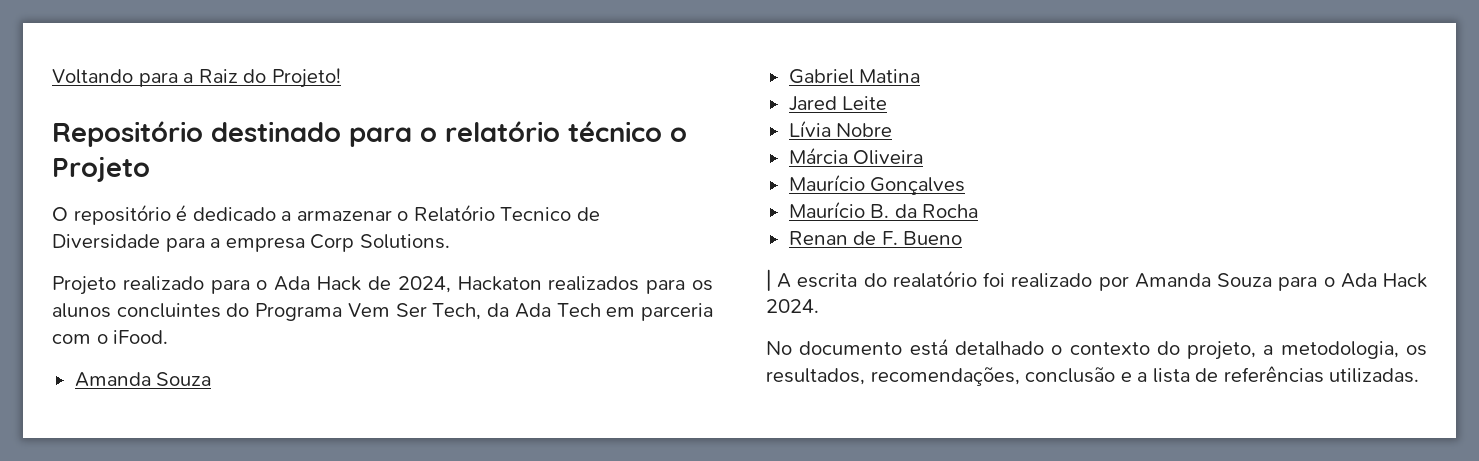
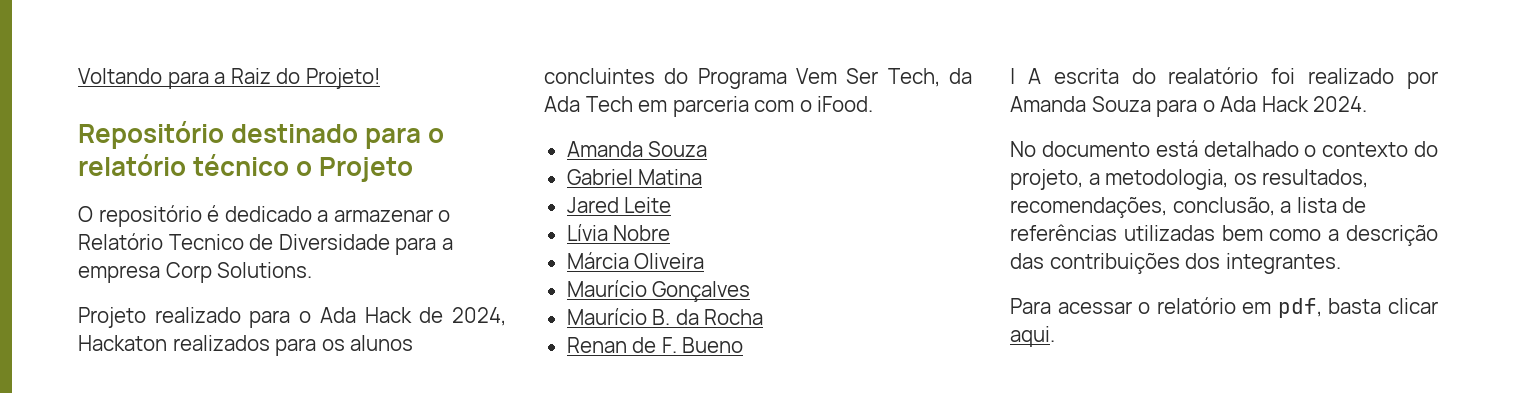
- No documento está detalhado o contexto do projeto, a metodologia, os resultados, recomendações, conclusão e a lista de referências utilizadas.
+ No documento está detalhado o contexto do projeto, a metodologia, os resultados, recomendações, conclusão, a lista de referências utilizadas bem como a descrição das contribuições dos integrantes.
+ Para acessar o relatório em pdf, basta clicar aqui.

